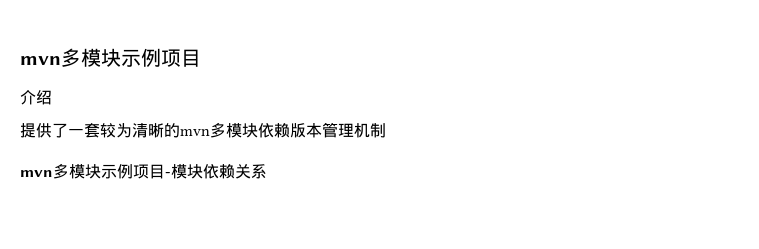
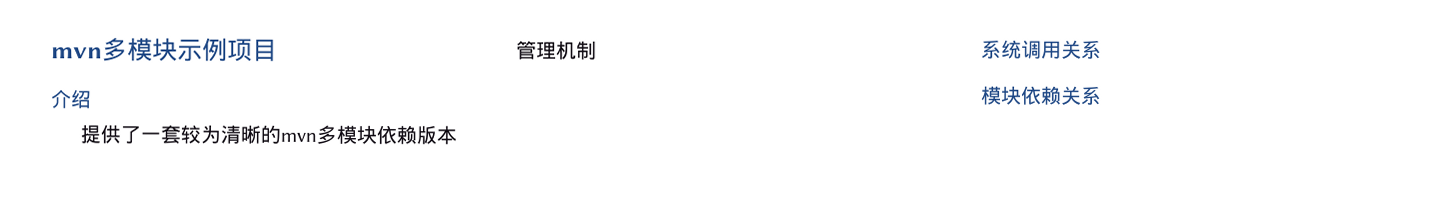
- mvn多模块示例项目-模块依赖关系
+ 系统调用关系
+ 模块依赖关系

